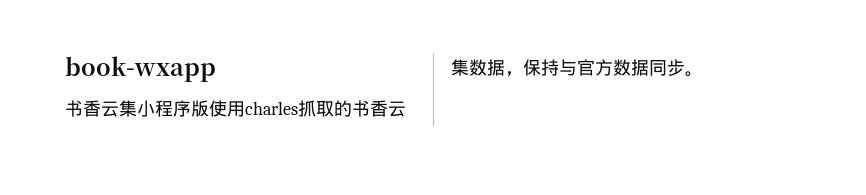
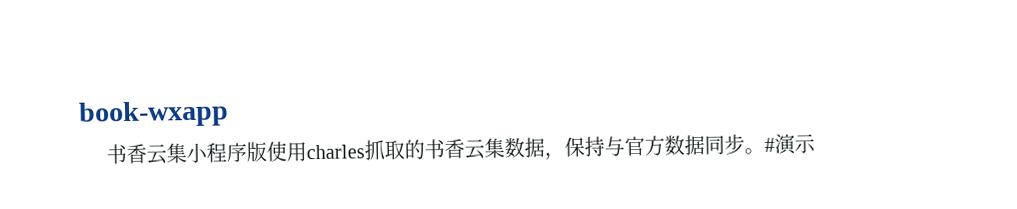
+ #演示

